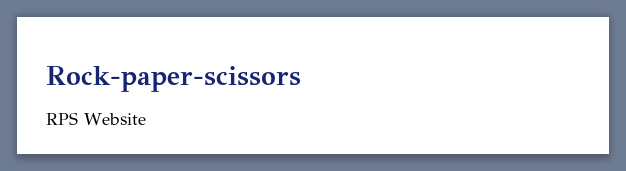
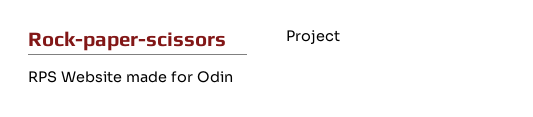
- RPS Website
+ RPS Website made for Odin Project

